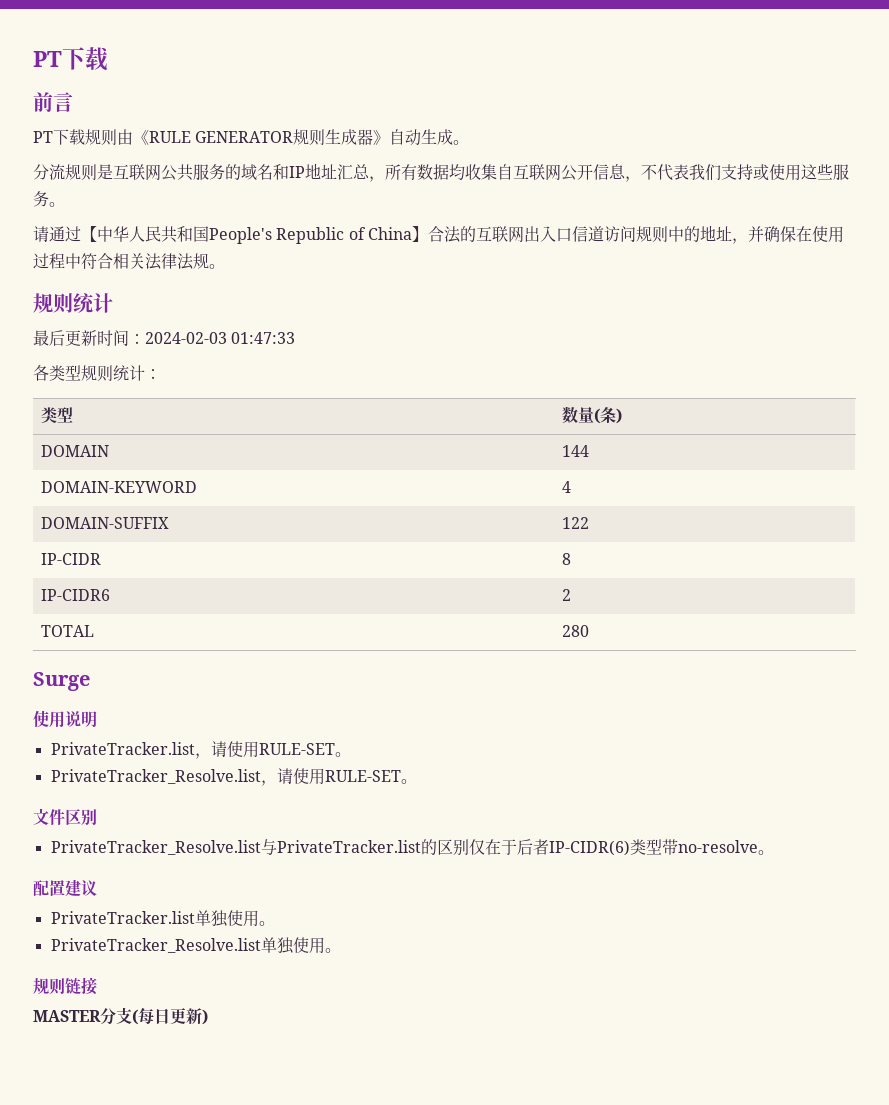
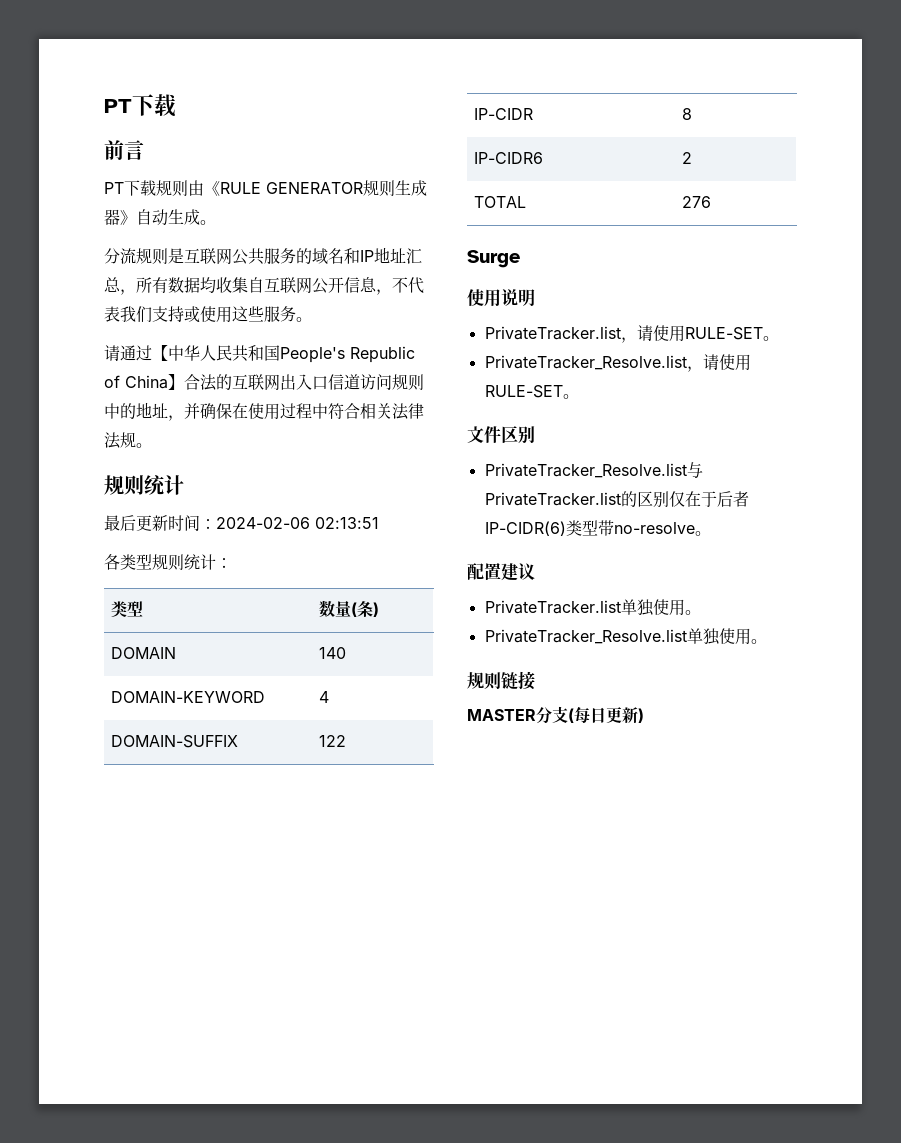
- 最后更新时间：2024-02-03 01:47:33
+ 最后更新时间：2024-02-06 02:13:51
- DOMAIN | 144
+ DOMAIN | 140
- TOTAL | 280
+ TOTAL | 276

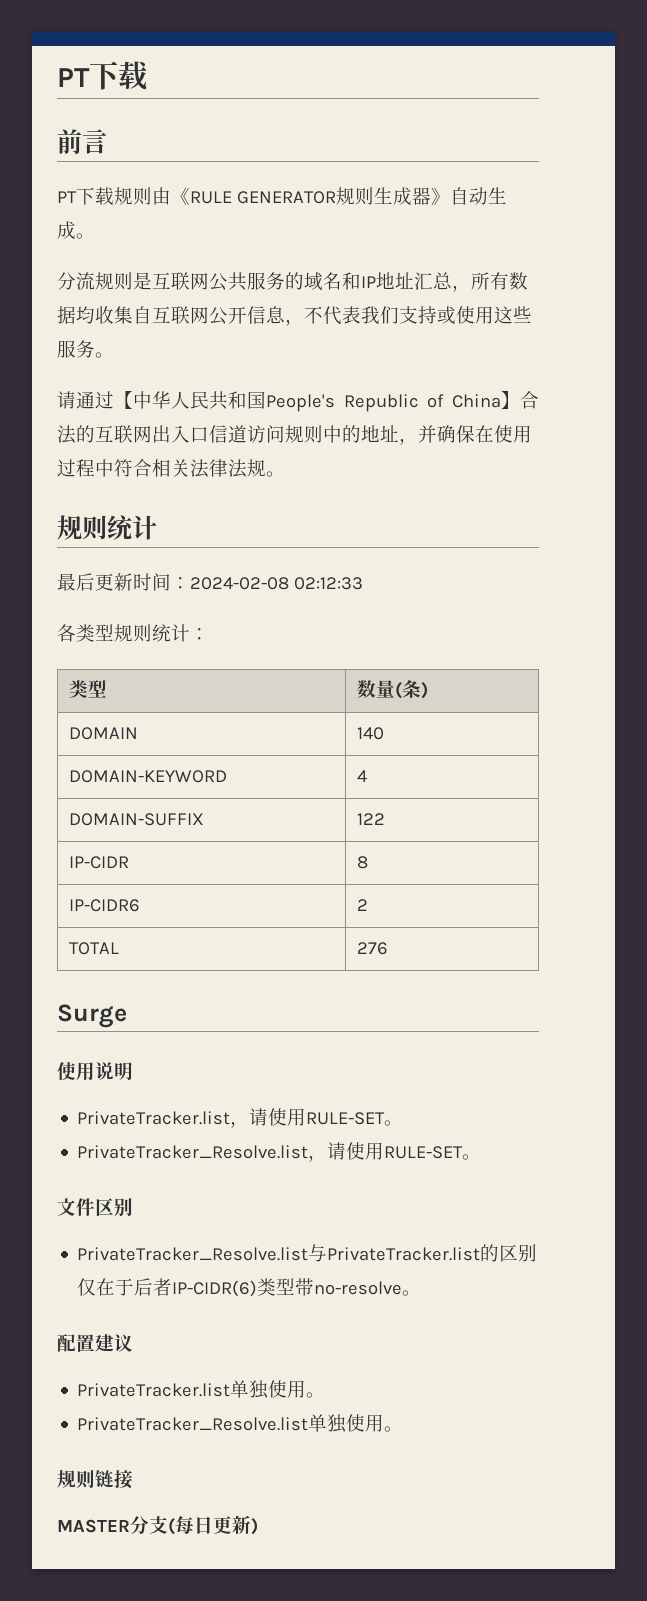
- 最后更新时间：2024-02-06 02:13:51
+ 最后更新时间：2024-02-08 02:12:33

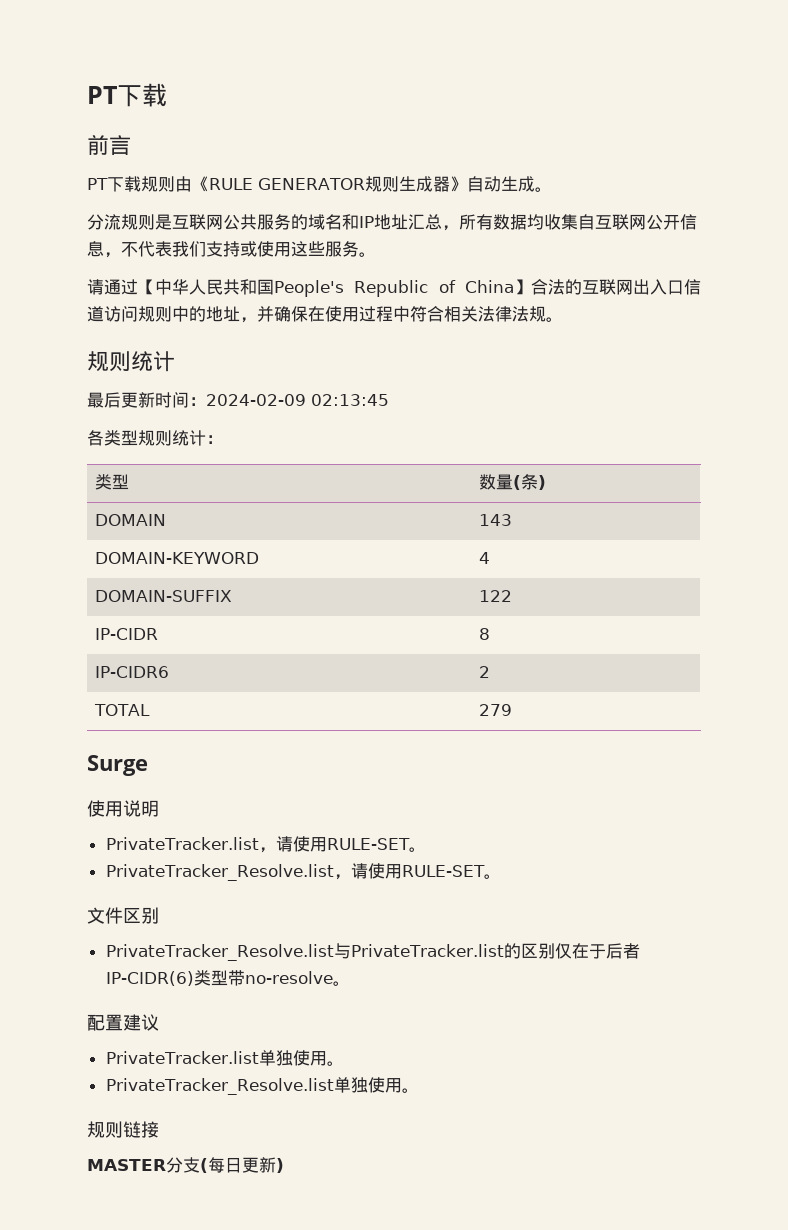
- 最后更新时间：2024-02-08 02:12:33
+ 最后更新时间：2024-02-09 02:13:45
- DOMAIN | 140
+ DOMAIN | 143
- TOTAL | 276
+ TOTAL | 279

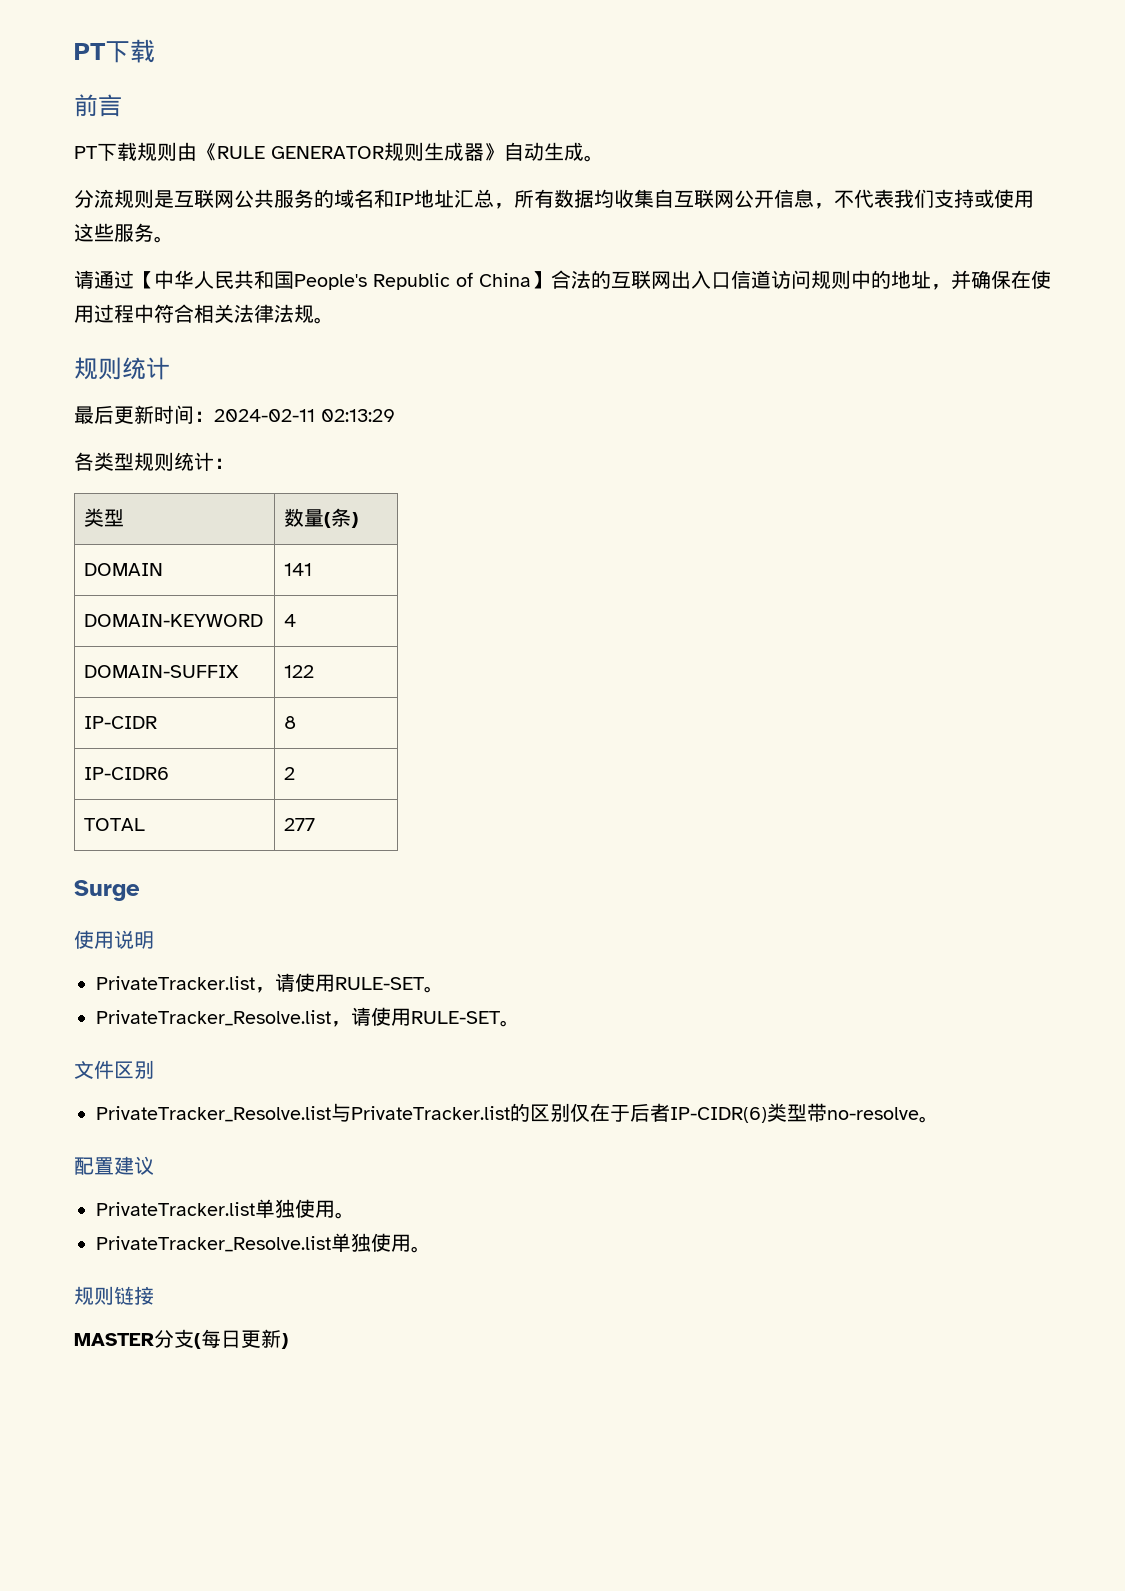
- 最后更新时间：2024-02-09 02:13:45
+ 最后更新时间：2024-02-11 02:13:29
- DOMAIN | 143
+ DOMAIN | 141
- TOTAL | 279
+ TOTAL | 277

